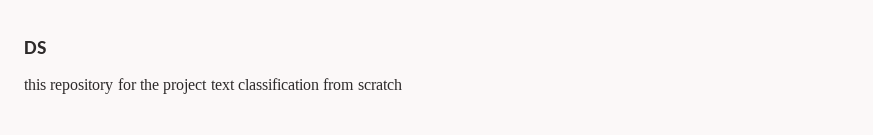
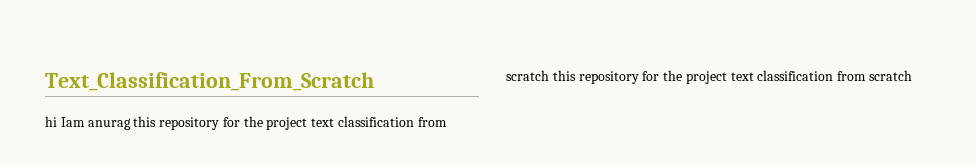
- DS
- this repository for the project text classification from scratch
+ Text_Classification_From_Scratch
+ hi Iam anurag this repository for the project text classification from scratch this repository for the project text classification from scratch

